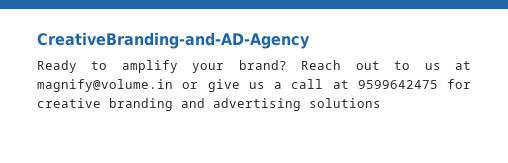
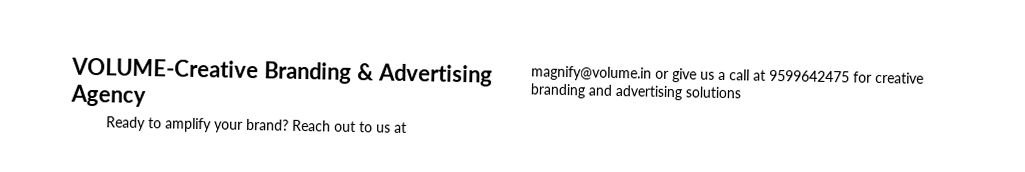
- CreativeBranding-and-AD-Agency
+ VOLUME-Creative Branding & Advertising Agency

